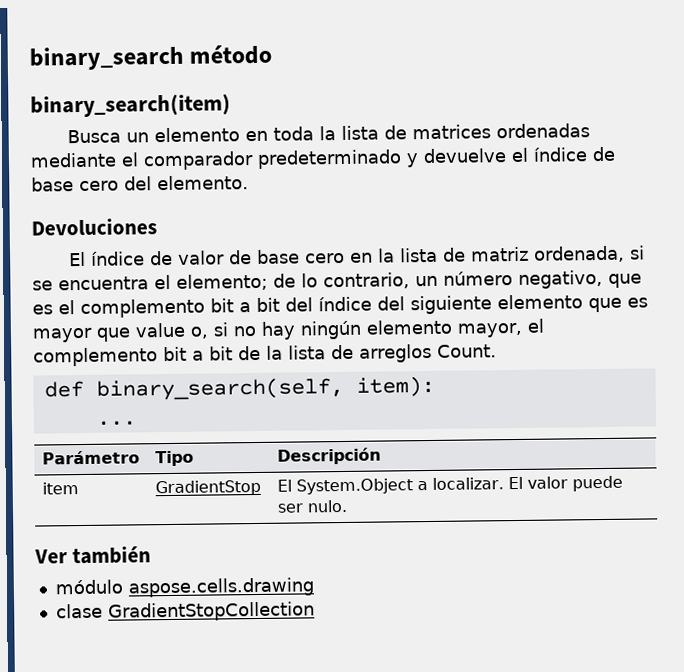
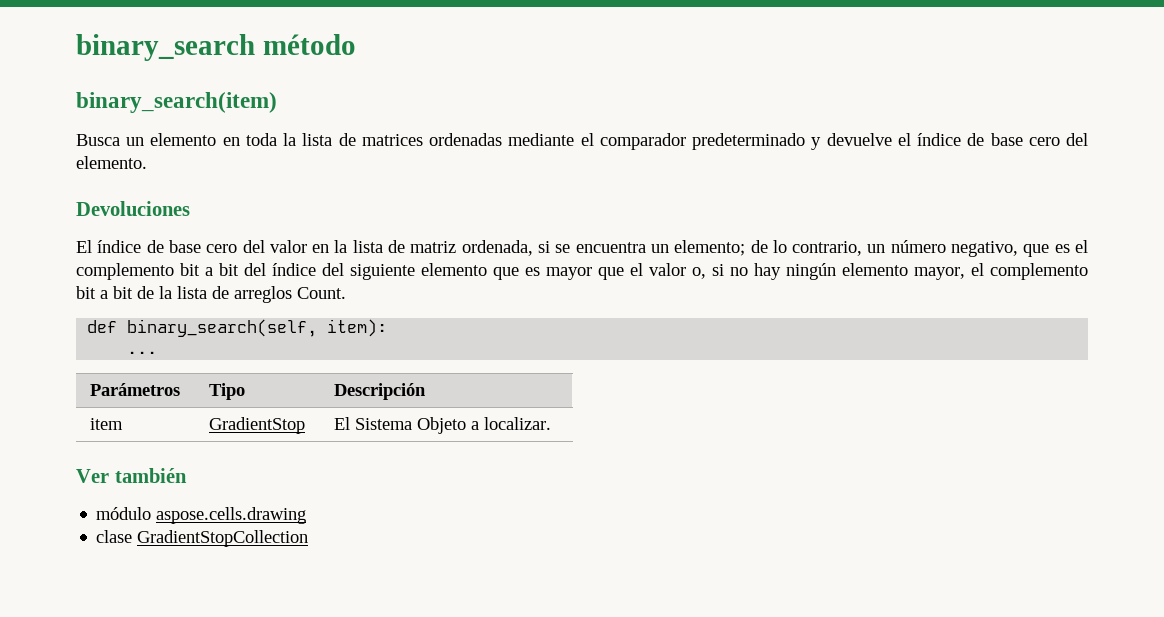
- El índice de valor de base cero en la lista de matriz ordenada, si se encuentra el elemento; de lo contrario, un número negativo, que es el complemento bit a bit del índice del siguiente elemento que es mayor que value o, si no hay ningún elemento mayor, el complemento bit a bit de la lista de arreglos Count.
+ El índice de base cero del valor en la lista de matriz ordenada, si se encuentra un elemento; de lo contrario, un número negativo, que es el complemento bit a bit del índice del siguiente elemento que es mayor que el valor o, si no hay ningún elemento mayor, el complemento bit a bit de la lista de arreglos Count.
- Parámetro | Tipo | Descripción
+ Parámetros | Tipo | Descripción
- item | GradientStop | El System.Object a localizar. El valor puede ser nulo.
+ item | GradientStop | El Sistema Objeto a localizar.

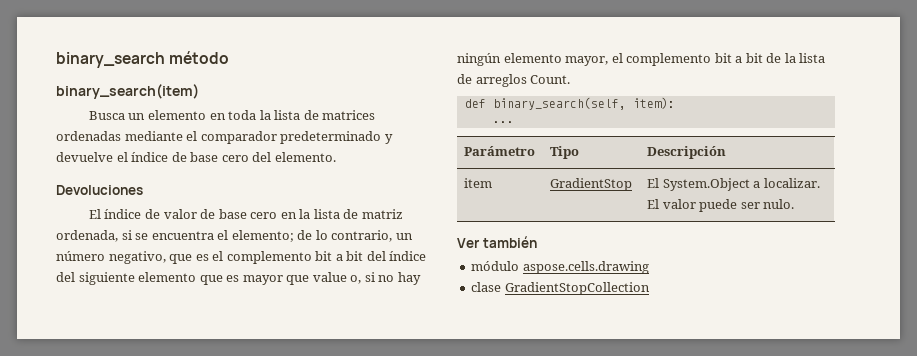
- El índice de base cero del valor en la lista de matriz ordenada, si se encuentra un elemento; de lo contrario, un número negativo, que es el complemento bit a bit del índice del siguiente elemento que es mayor que el valor o, si no hay ningún elemento mayor, el complemento bit a bit de la lista de arreglos Count.
+ El índice de valor de base cero en la lista de matriz ordenada, si se encuentra el elemento; de lo contrario, un número negativo, que es el complemento bit a bit del índice del siguiente elemento que es mayor que value o, si no hay ningún elemento mayor, el complemento bit a bit de la lista de arreglos Count.
- Parámetros | Tipo | Descripción
+ Parámetro | Tipo | Descripción
- item | GradientStop | El Sistema Objeto a localizar.
+ item | GradientStop | El System.Object a localizar. El valor puede ser nulo.

